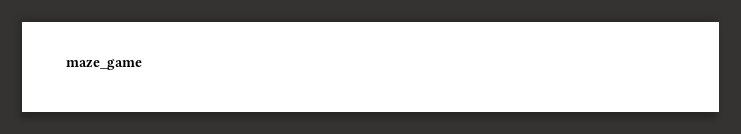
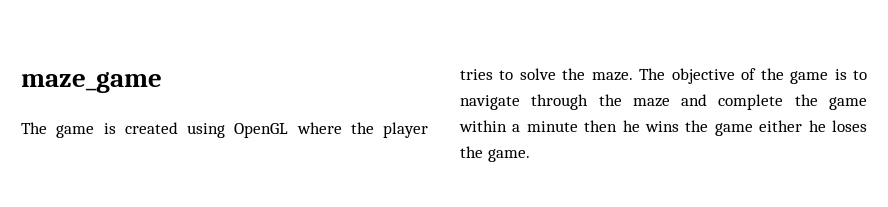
+ The game is created using OpenGL where the player tries to solve the maze. The objective of the game is to navigate through the maze and complete the game within a minute then he wins the game either he loses the game.

